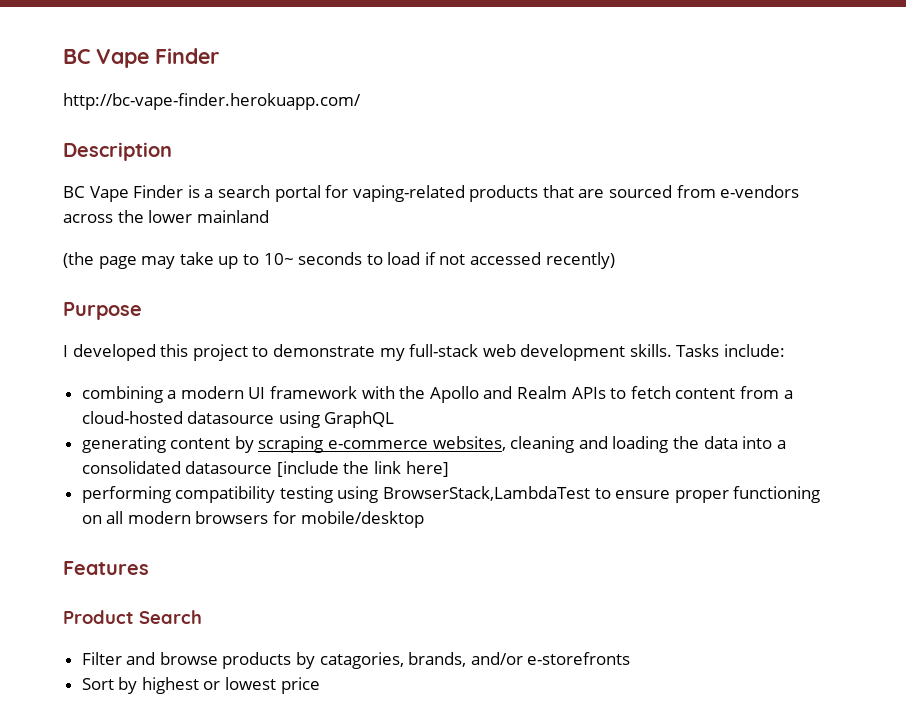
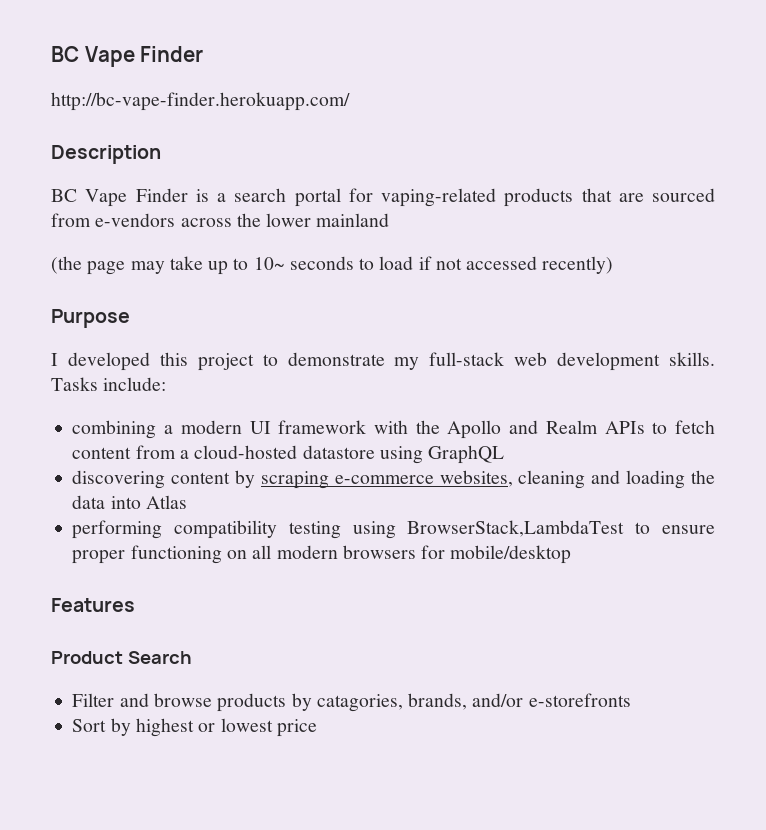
- combining a modern UI framework with the Apollo and Realm APIs to fetch content from a cloud-hosted datasource using GraphQL
+ combining a modern UI framework with the Apollo and Realm APIs to fetch content from a cloud-hosted datastore using GraphQL
- generating content by scraping e-commerce websites, cleaning and loading the data into a consolidated datasource [include the link here]
+ discovering content by scraping e-commerce websites, cleaning and loading the data into Atlas

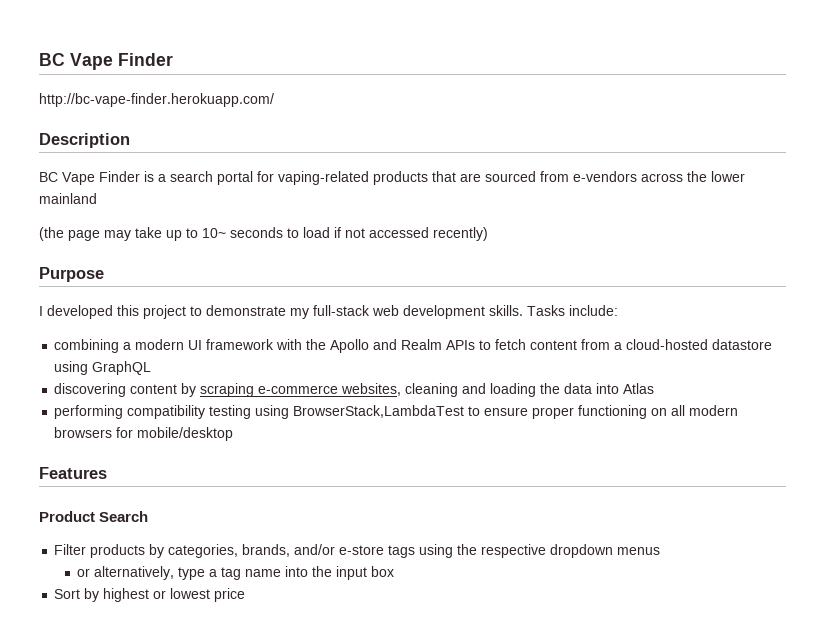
- Filter and browse products by catagories, brands, and/or e-storefronts
+ Filter products by categories, brands, and/or e-store tags using the respective dropdown menus
+ or alternatively, type a tag name into the input box

